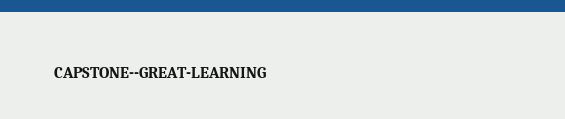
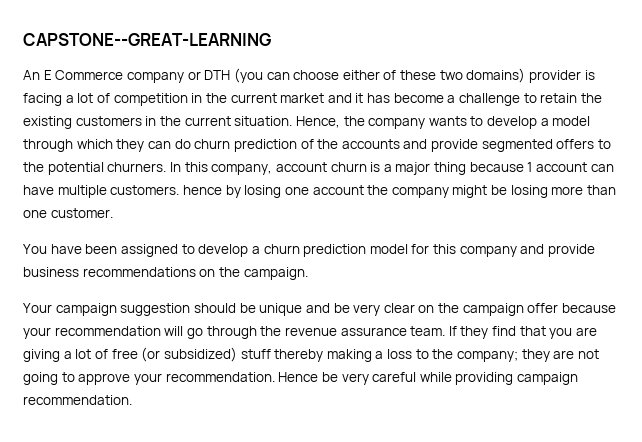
+ An E Commerce company or DTH (you can choose either of these two domains) provider is facing a lot of competition in the current market and it has become a challenge to retain the existing customers in the current situation. Hence, the company wants to develop a model through which they can do churn prediction of the accounts and provide segmented offers to the potential churners. In this company, account churn is a major thing because 1 account can have multiple customers. hence by losing one account the company might be losing more than one customer.
+ You have been assigned to develop a churn prediction model for this company and provide business recommendations on the campaign.
+ Your campaign suggestion should be unique and be very clear on the campaign offer because your recommendation will go through the revenue assurance team. If they find that you are giving a lot of free (or subsidized) stuff thereby making a loss to the company; they are not going to approve your recommendation. Hence be very careful while providing campaign recommendation.

